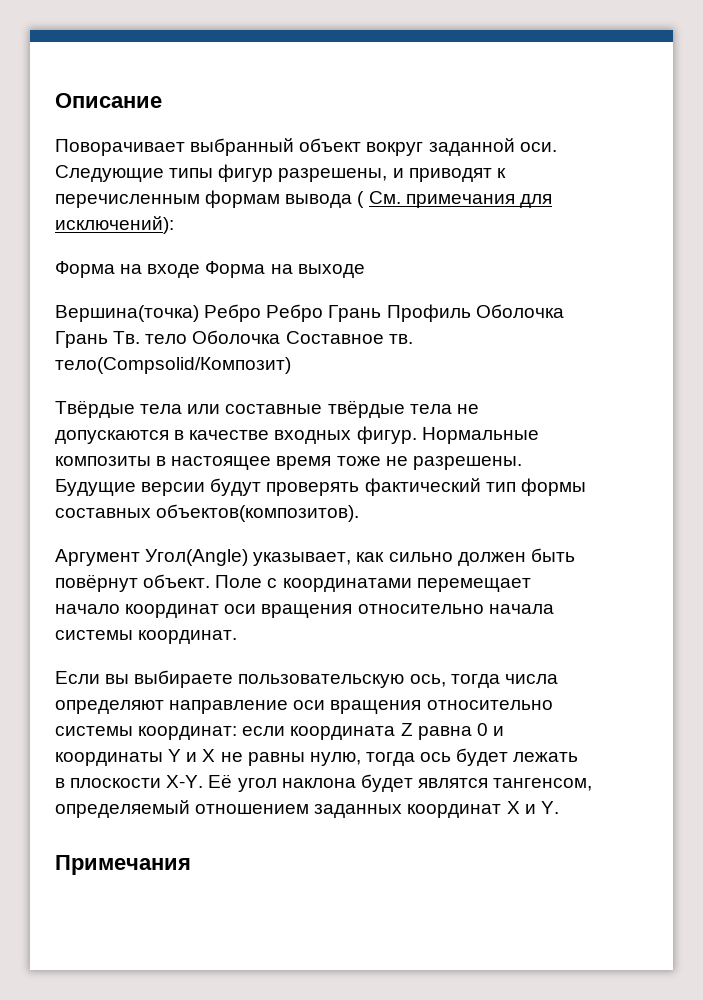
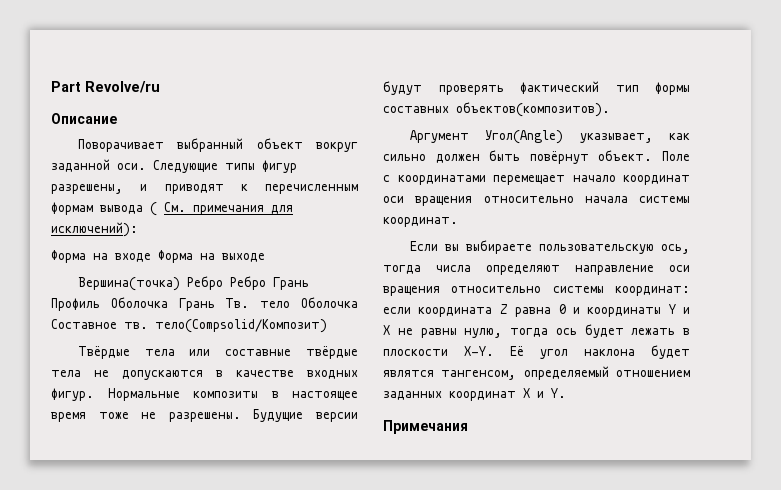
+ Part Revolve/ru

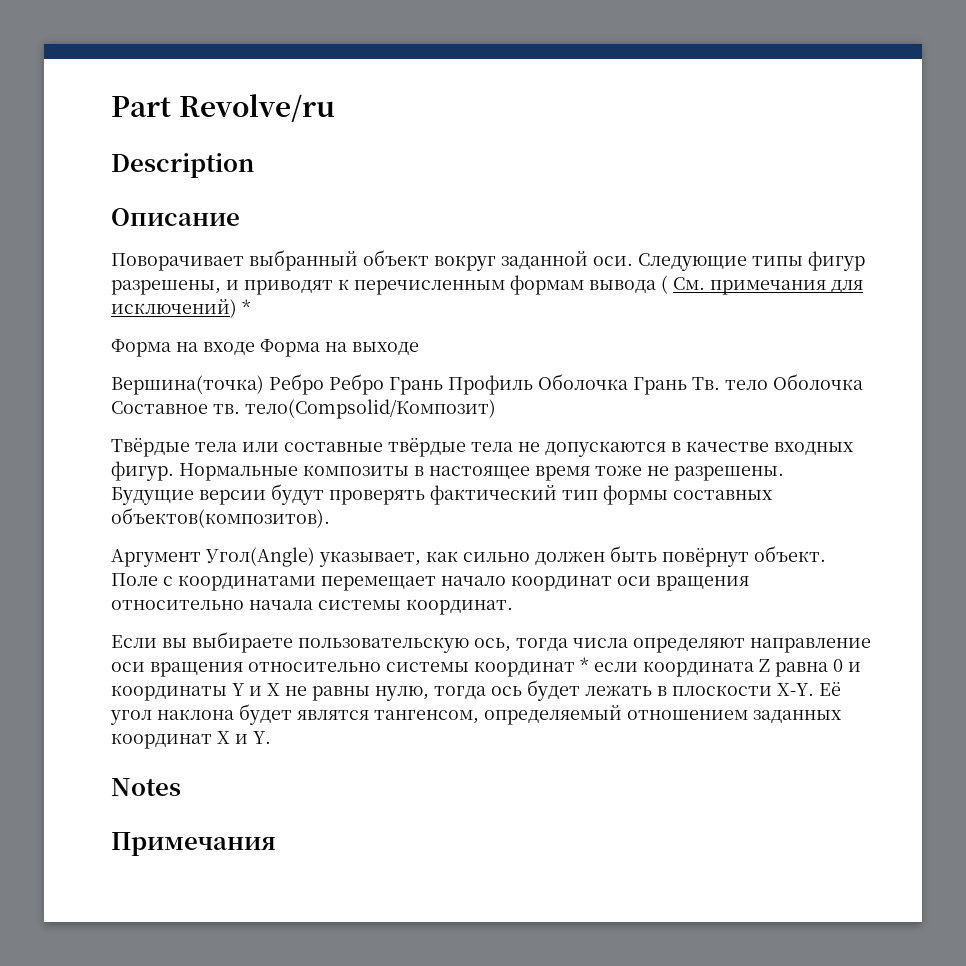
+ Description
- Следующие типы фигур разрешены, и приводят к перечисленным формам вывода ( См. примечания для исключений):
+ Следующие типы фигур разрешены, и приводят к перечисленным формам вывода ( См. примечания для исключений) *
- Если вы выбираете пользовательскую ось, тогда числа определяют направление оси вращения относительно системы координат: если координата Z равна 0 и координаты Y и X не равны нулю, тогда ось будет лежать в плоскости X-Y. Её угол наклона будет являтся тангенсом, определяемый отношением заданных координат X и Y.
+ Если вы выбираете пользовательскую ось, тогда числа определяют направление оси вращения относительно системы координат * если координата Z равна 0 и координаты Y и X не равны нулю, тогда ось будет лежать в плоскости X-Y. Её угол наклона будет являтся тангенсом, определяемый отношением заданных координат X и Y.
+ Notes

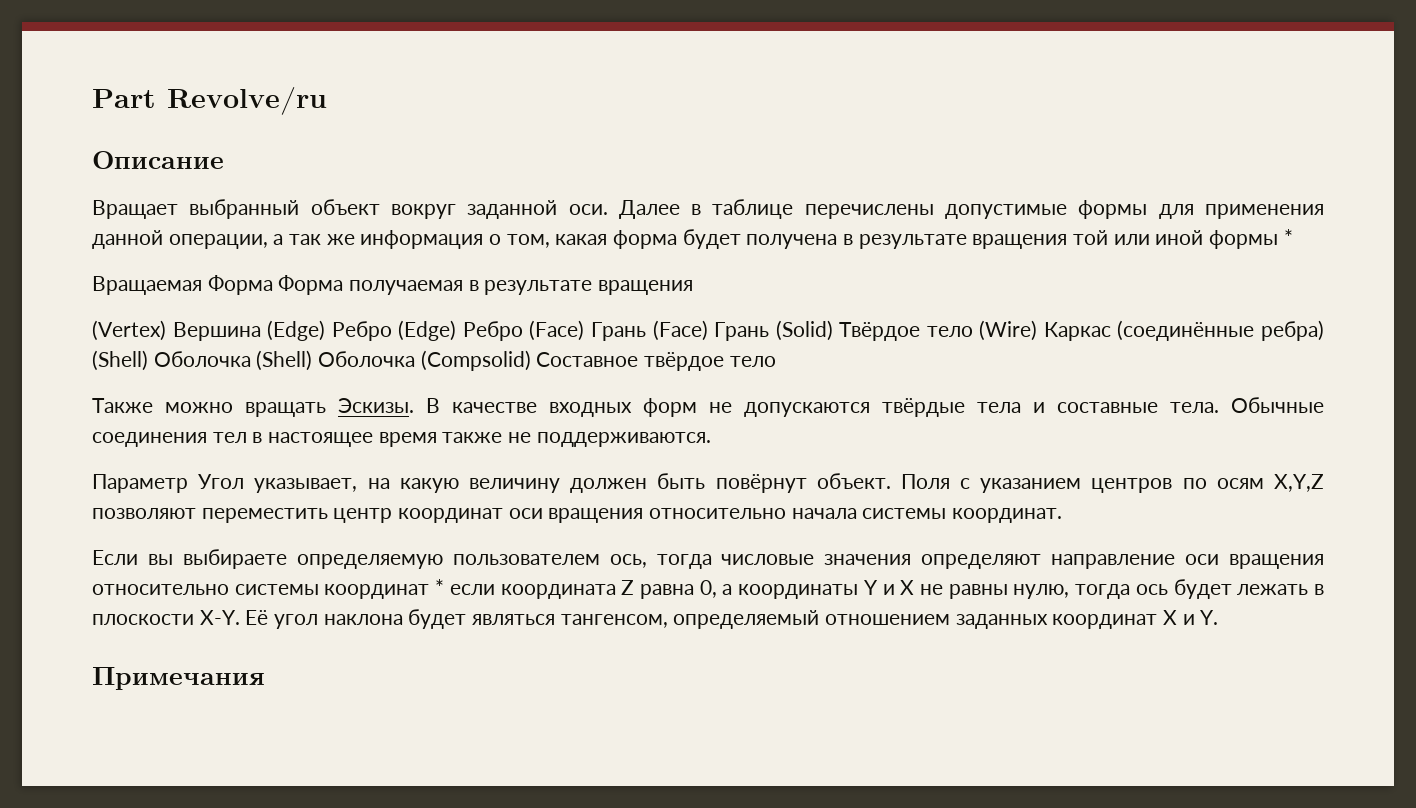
- Description
- Поворачивает выбранный объект вокруг заданной оси.
+ Вращает выбранный объект вокруг заданной оси.
- Следующие типы фигур разрешены, и приводят к перечисленным формам вывода ( См. примечания для исключений) *
- Форма на входе Форма на выходе
- Вершина(точка) Ребро Ребро Грань Профиль Оболочка Грань Тв. тело Оболочка Составное тв. тело(Compsolid/Композит)
- Твёрдые тела или составные твёрдые тела не допускаются в качестве входных фигур. Нормальные композиты в настоящее время тоже не разрешены. Будущие версии будут проверять фактический тип формы составных объектов(композитов).
- Аргумент Угол(Angle) указывает, как сильно должен быть повёрнут объект. Поле с координатами перемещает начало координат оси вращения относительно начала системы координат.
+ Далее в таблице перечислены допустимые формы для применения данной операции, а так же информация о том, какая форма будет получена в результате вращения той или иной формы *
+ Вращаемая Форма Форма получаемая в результате вращения
+ (Vertex) Вершина (Edge) Ребро (Edge) Ребро (Face) Грань (Face) Грань (Solid) Твёрдое тело (Wire) Каркас (соединённые ребра) (Shell) Оболочка (Shell) Оболочка (Compsolid) Составное твёрдое тело
+ Также можно вращать Эскизы. В качестве входных форм не допускаются твёрдые тела и составные тела. Обычные соединения тел в настоящее время также не поддерживаются.
+ Параметр Угол указывает, на какую величину должен быть повёрнут объект. Поля с указанием центров по осям X,Y,Z позволяют переместить центр координат оси вращения относительно начала системы координат.
- Если вы выбираете пользовательскую ось, тогда числа определяют направление оси вращения относительно системы координат * если координата Z равна 0 и координаты Y и X не равны нулю, тогда ось будет лежать в плоскости X-Y. Её угол наклона будет являтся тангенсом, определяемый отношением заданных координат X и Y.
+ Если вы выбираете определяемую пользователем ось, тогда числовые значения определяют направление оси вращения относительно системы координат * если координата Z равна 0, а координаты Y и X не равны нулю, тогда ось будет лежать в плоскости X-Y. Её угол наклона будет являться тангенсом, определяемый отношением заданных координат X и Y.
- Notes

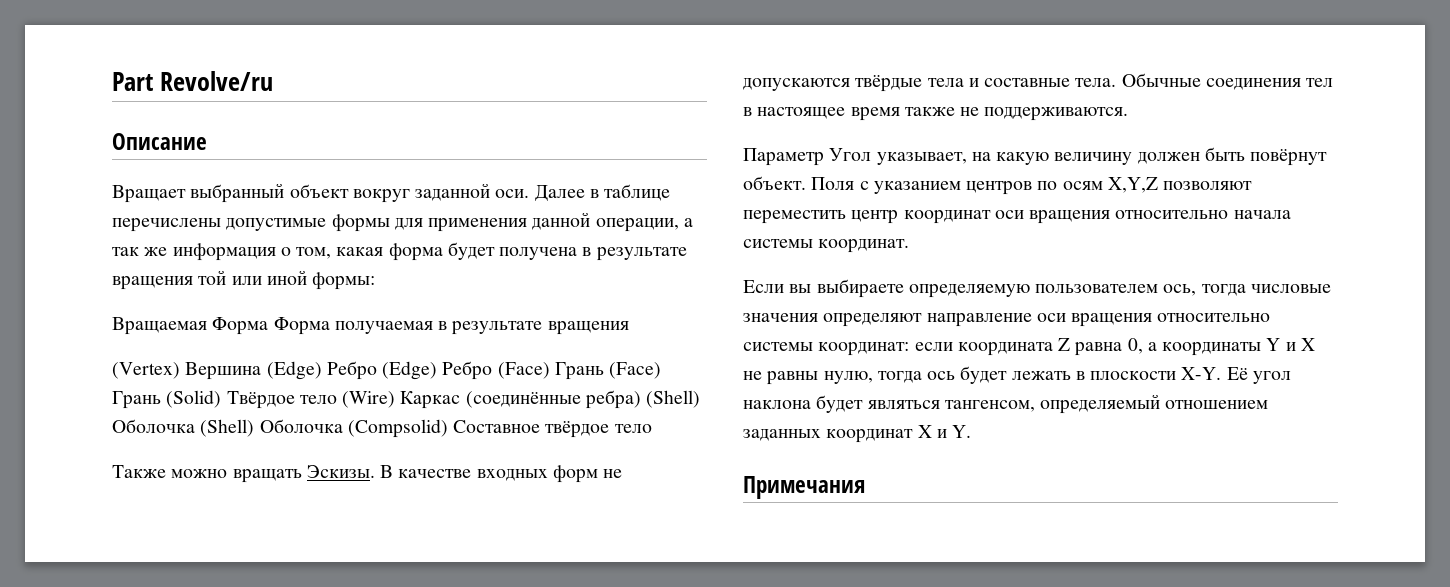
- Далее в таблице перечислены допустимые формы для применения данной операции, а так же информация о том, какая форма будет получена в результате вращения той или иной формы *
+ Далее в таблице перечислены допустимые формы для применения данной операции, а так же информация о том, какая форма будет получена в результате вращения той или иной формы:
- Если вы выбираете определяемую пользователем ось, тогда числовые значения определяют направление оси вращения относительно системы координат * если координата Z равна 0, а координаты Y и X не равны нулю, тогда ось будет лежать в плоскости X-Y. Её угол наклона будет являться тангенсом, определяемый отношением заданных координат X и Y.
+ Если вы выбираете определяемую пользователем ось, тогда числовые значения определяют направление оси вращения относительно системы координат: если координата Z равна 0, а координаты Y и X не равны нулю, тогда ось будет лежать в плоскости X-Y. Её угол наклона будет являться тангенсом, определяемый отношением заданных координат X и Y.

